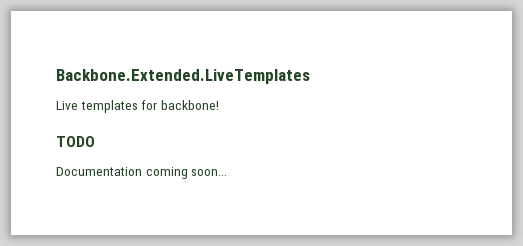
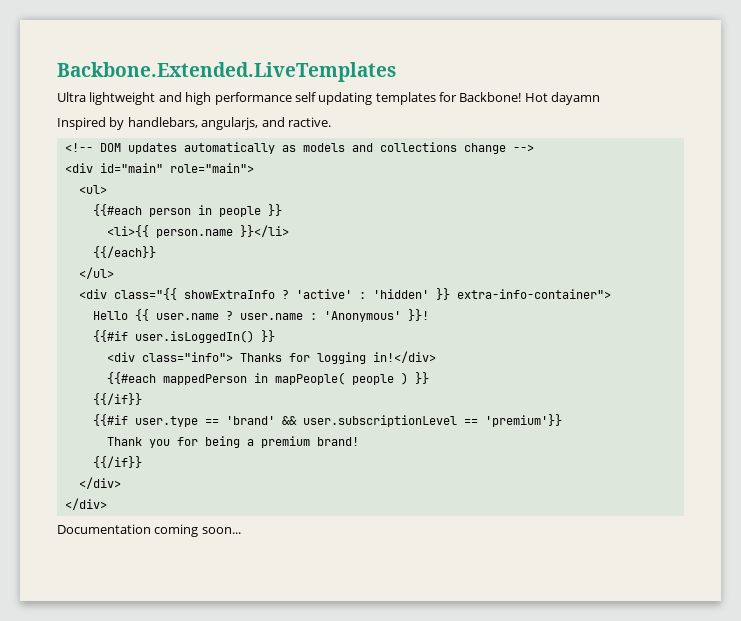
- Live templates for backbone!
- TODO
+ Ultra lightweight and high performance self updating templates for Backbone! Hot dayamn
+ Inspired by handlebars, angularjs, and ractive.
+ <!-- DOM updates automatically as models and collections change -->
+ <div id="main" role="main">
+ <ul>
+ {{#each person in people }}
+ <li>{{ person.name }}</li>
+ {{/each}}
+ </ul>
+ <div class="{{ showExtraInfo ? 'active' : 'hidden' }} extra-info-container">
+ Hello {{ user.name ? user.name : 'Anonymous' }}!
+ {{#if user.isLoggedIn() }}
+ <div class="info"> Thanks for logging in!</div>
+ {{#each mappedPerson in mapPeople( people ) }}
+ {{/if}}
+ {{#if user.type == 'brand' && user.subscriptionLevel == 'premium'}}
+ Thank you for being a premium brand!
+ {{/if}}
+ </div>
+ </div>

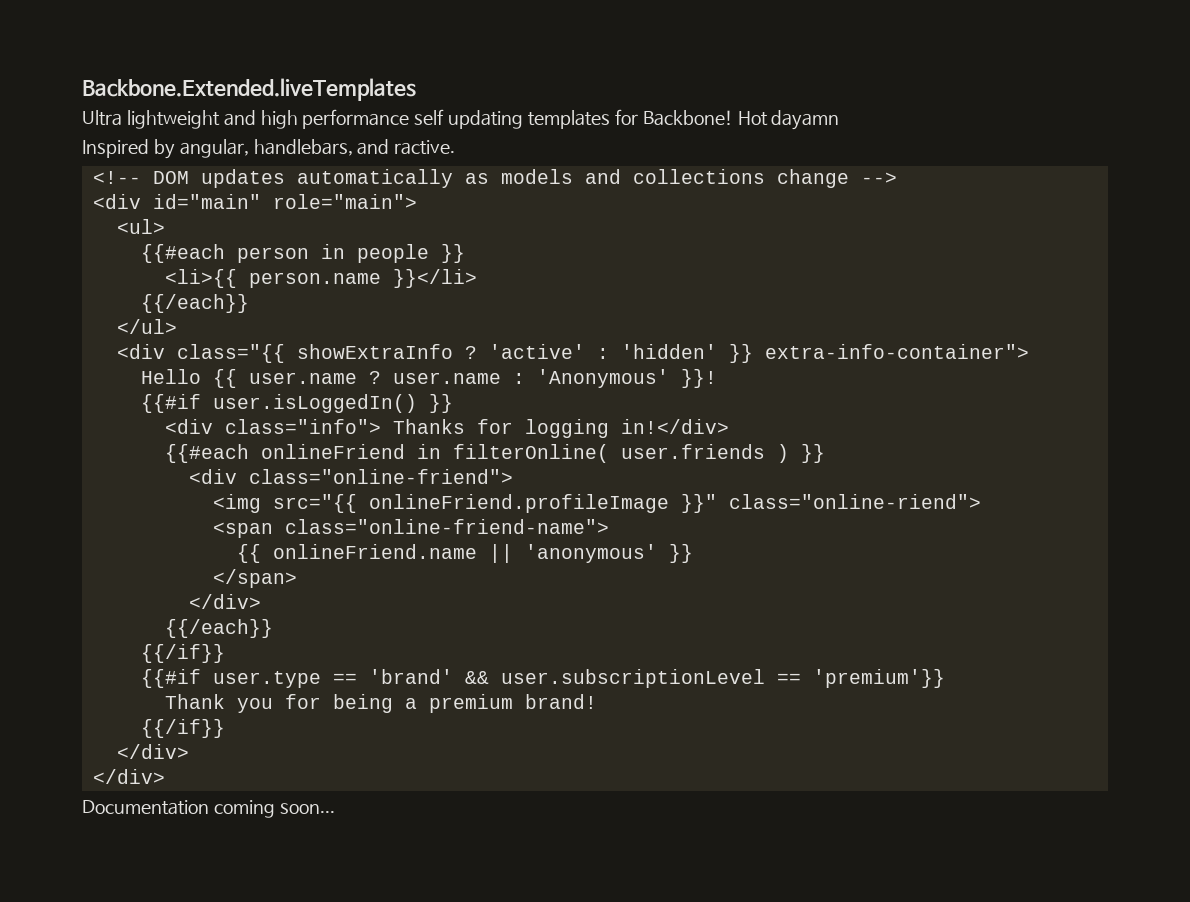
- Backbone.Extended.LiveTemplates
+ Backbone.Extended.liveTemplates
- Inspired by handlebars, angularjs, and ractive.
+ Inspired by angular, handlebars, and ractive.
- {{#each mappedPerson in mapPeople( people ) }}
+ {{#each onlineFriend in filterOnline( user.friends ) }}
+ <div class="online-friend">
+ <img src="{{ onlineFriend.profileImage }}" class="online-riend">
+ <span class="online-friend-name">
+ {{ onlineFriend.name || 'anonymous' }}
+ </span>
+ </div>
+ {{/each}}

